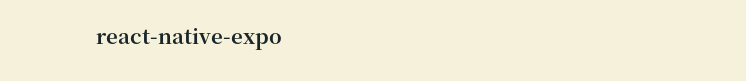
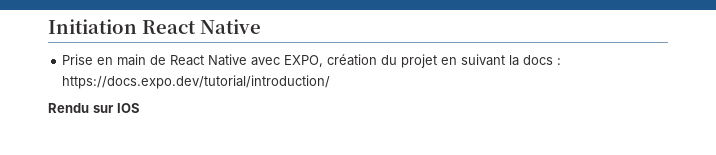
- react-native-expo
+ Initiation React Native
+ Prise en main de React Native avec EXPO, création du projet en suivant la docs : https://docs.expo.dev/tutorial/introduction/
+ Rendu sur IOS

